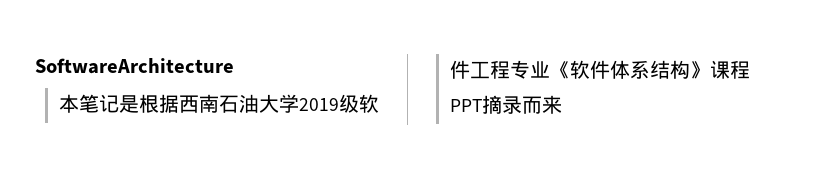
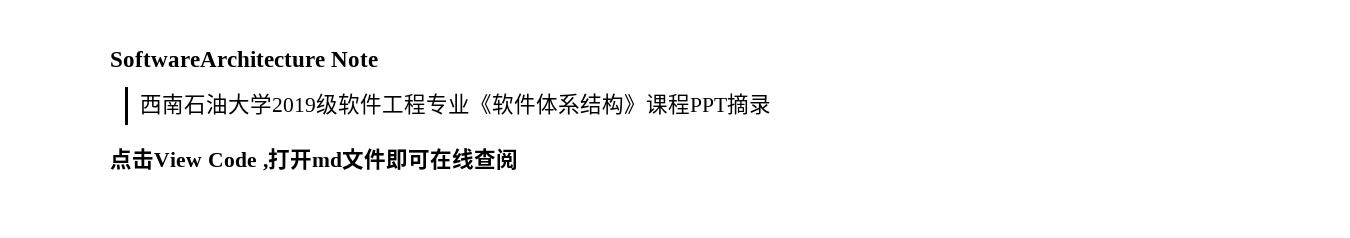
- SoftwareArchitecture
- 本笔记是根据西南石油大学2019级软件工程专业《软件体系结构》课程PPT摘录而来
+ SoftwareArchitecture Note
+ 西南石油大学2019级软件工程专业《软件体系结构》课程PPT摘录
+ 点击View Code ,打开md文件即可在线查阅

